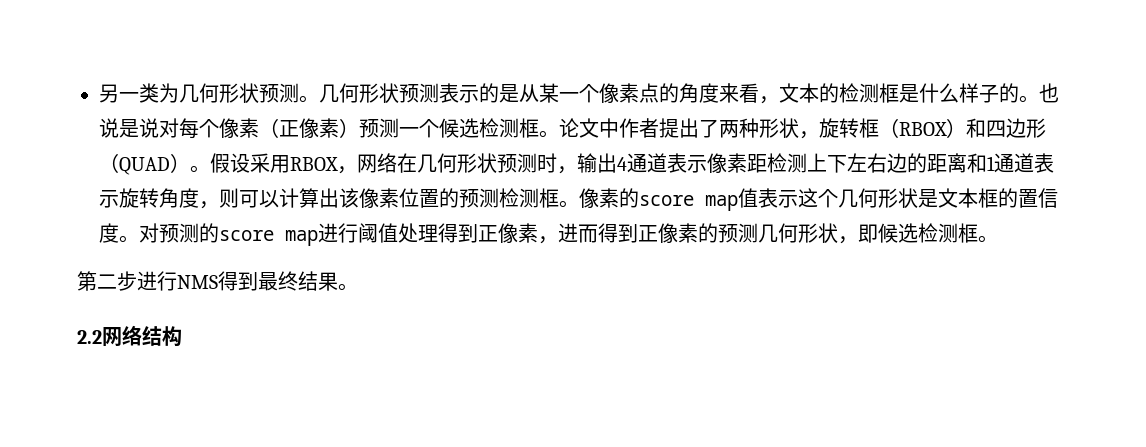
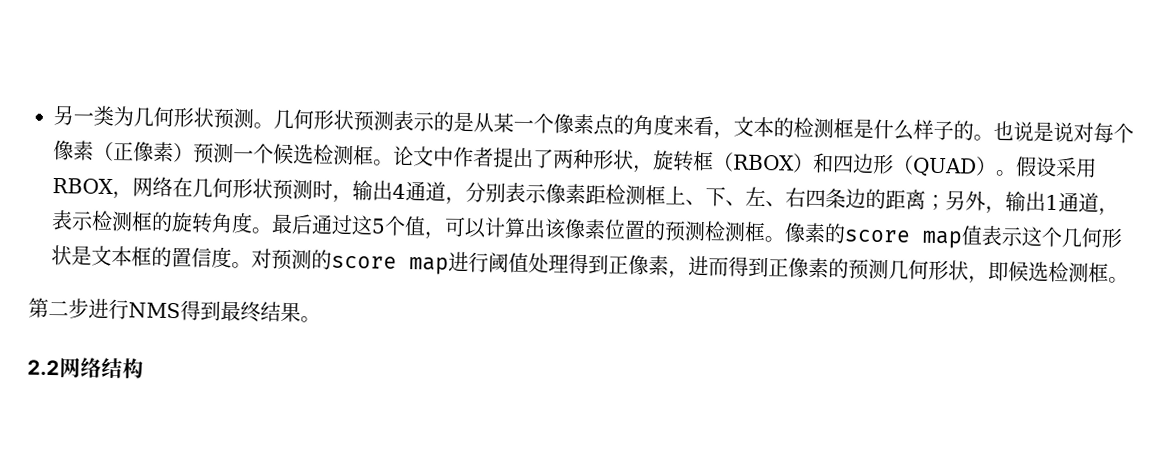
- 假设采用RBOX，网络在几何形状预测时，输出4通道表示像素距检测上下左右边的距离和1通道表示旋转角度，则可以计算出该像素位置的预测检测框。
+ 假设采用RBOX，网络在几何形状预测时，输出4通道，分别表示像素距检测框上、下、左、右四条边的距离；另外，输出1通道，表示检测框的旋转角度。最后通过这5个值，可以计算出该像素位置的预测检测框。

